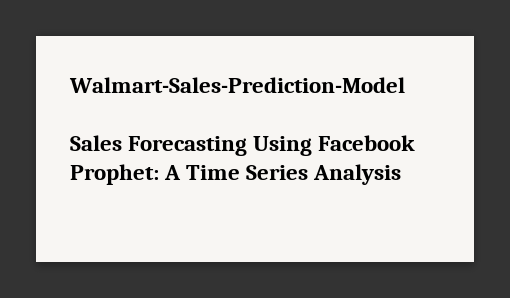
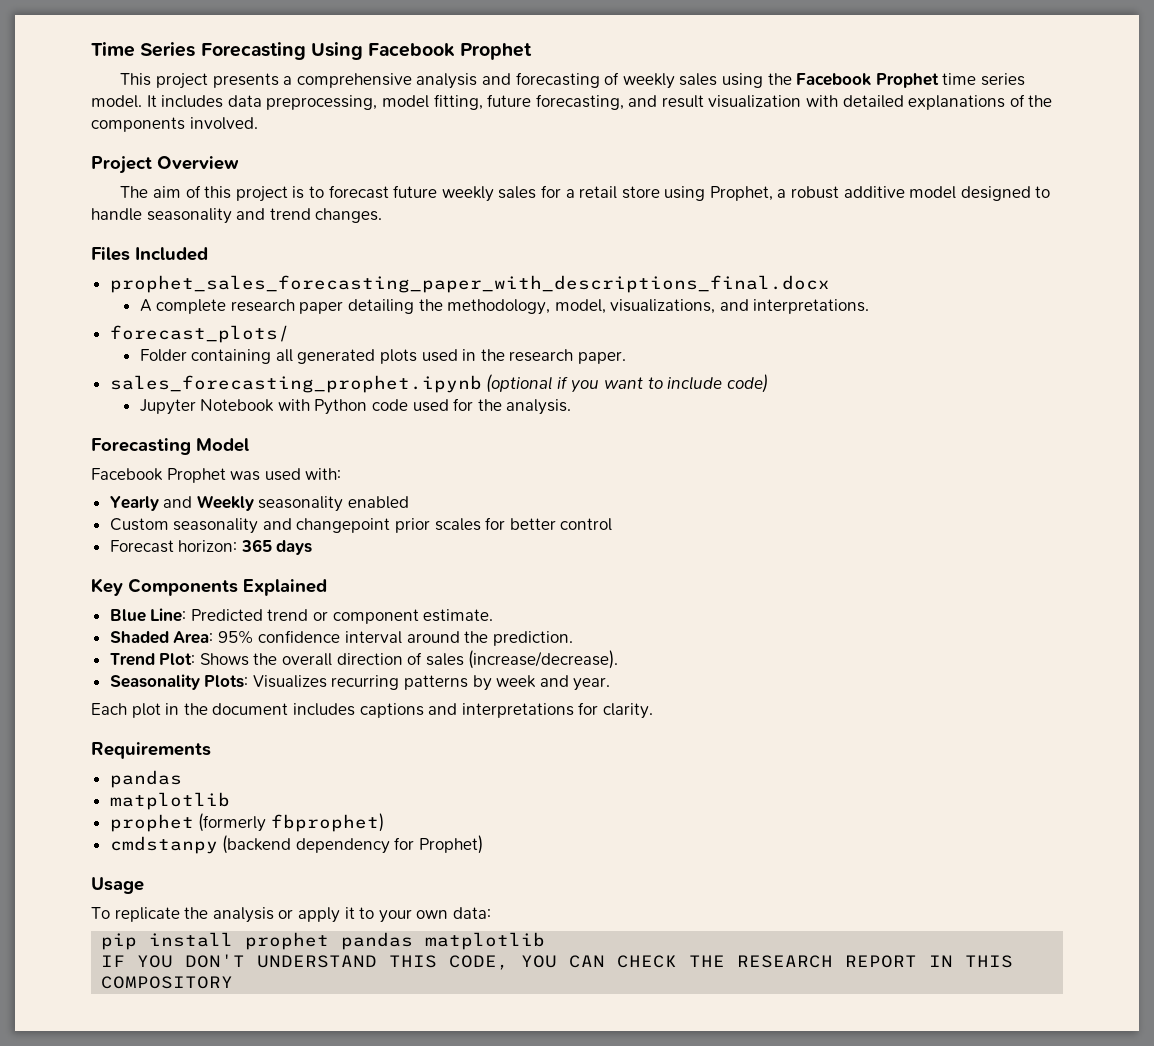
- Walmart-Sales-Prediction-Model
- Sales Forecasting Using Facebook Prophet: A Time Series Analysis
+ Time Series Forecasting Using Facebook Prophet
+ This project presents a comprehensive analysis and forecasting of weekly sales using the Facebook Prophet time series model. It includes data preprocessing, model fitting, future forecasting, and result visualization with detailed explanations of the components involved.
+ Project Overview
+ The aim of this project is to forecast future weekly sales for a retail store using Prophet, a robust additive model designed to handle seasonality and trend changes.
+ Files Included
+ prophet_sales_forecasting_paper_with_descriptions_final.docx
+ A complete research paper detailing the methodology, model, visualizations, and interpretations.
+ forecast_plots/
+ Folder containing all generated plots used in the research paper.
+ sales_forecasting_prophet.ipynb (optional if you want to include code)
+ Jupyter Notebook with Python code used for the analysis.
+ Forecasting Model
+ Facebook Prophet was used with:
+ Yearly and Weekly seasonality enabled
+ Custom seasonality and changepoint prior scales for better control
+ Forecast horizon: 365 days
+ Key Components Explained
+ Blue Line: Predicted trend or component estimate.
+ Shaded Area: 95% confidence interval around the prediction.
+ Trend Plot: Shows the overall direction of sales (increase/decrease).
+ Seasonality Plots: Visualizes recurring patterns by week and year.
+ Each plot in the document includes captions and interpretations for clarity.
+ Requirements
+ pandas
+ matplotlib
+ prophet (formerly fbprophet)
+ cmdstanpy (backend dependency for Prophet)
+ Usage
+ To replicate the analysis or apply it to your own data:
+ pip install prophet pandas matplotlib
+ IF YOU DON'T UNDERSTAND THIS CODE, YOU CAN CHECK THE RESEARCH REPORT IN THIS COMPOSITORY

